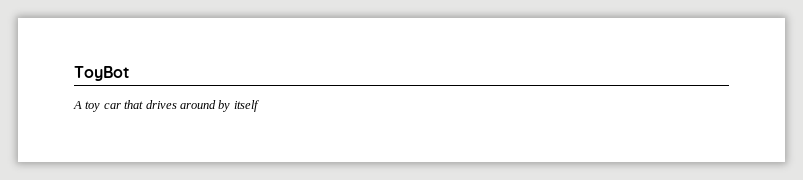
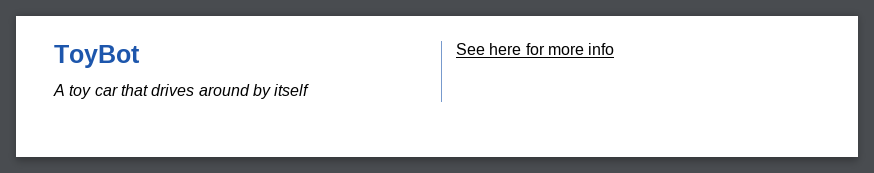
+ See here for more info

